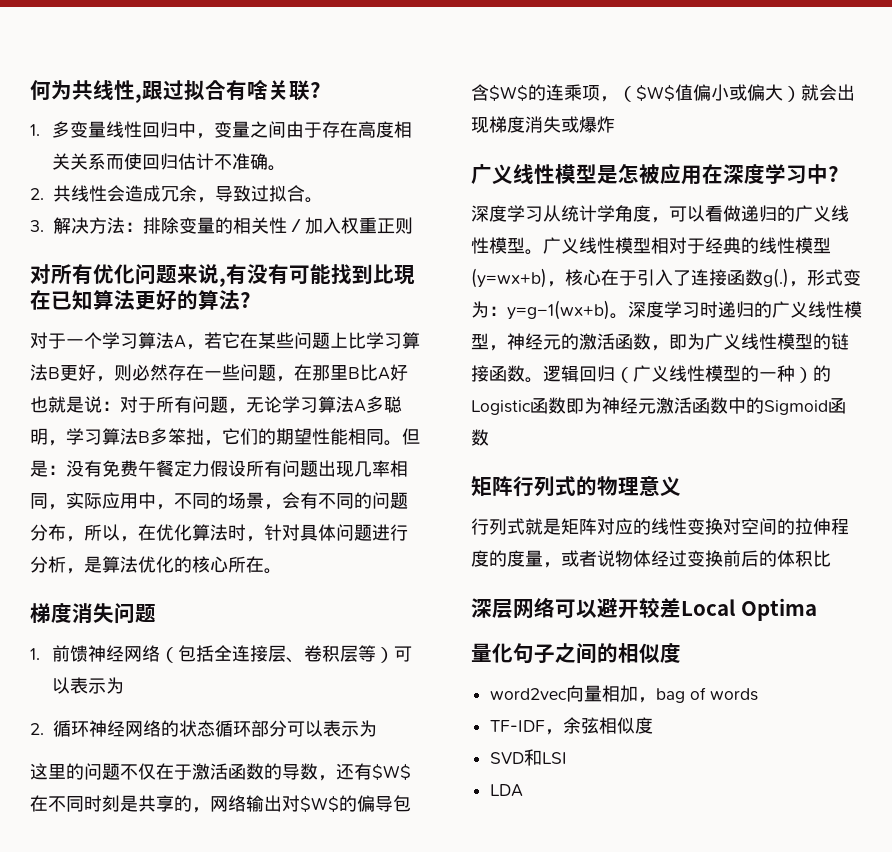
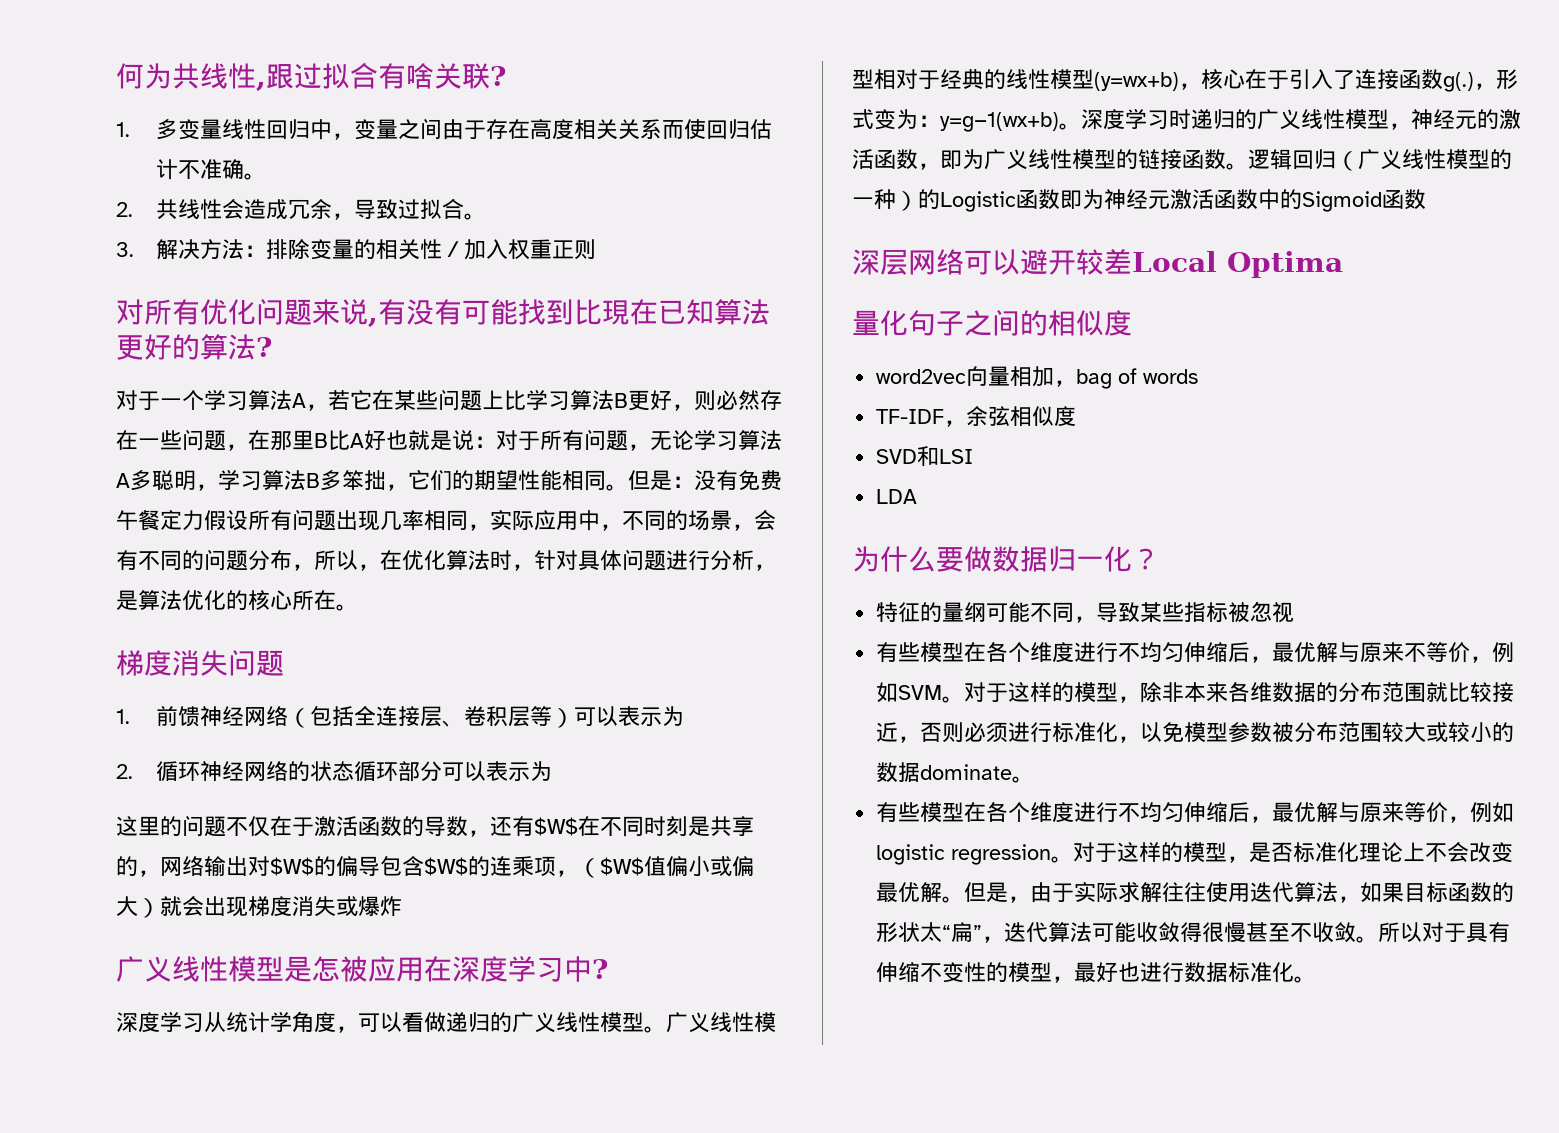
- 矩阵行列式的物理意义
- 行列式就是矩阵对应的线性变换对空间的拉伸程度的度量，或者说物体经过变换前后的体积比
+ 为什么要做数据归一化？
+ 特征的量纲可能不同，导致某些指标被忽视
+ 有些模型在各个维度进行不均匀伸缩后，最优解与原来不等价，例如SVM。对于这样的模型，除非本来各维数据的分布范围就比较接近，否则必须进行标准化，以免模型参数被分布范围较大或较小的数据dominate。
+ 有些模型在各个维度进行不均匀伸缩后，最优解与原来等价，例如logistic regression。对于这样的模型，是否标准化理论上不会改变最优解。但是，由于实际求解往往使用迭代算法，如果目标函数的形状太“扁”，迭代算法可能收敛得很慢甚至不收敛。所以对于具有伸缩不变性的模型，最好也进行数据标准化。

